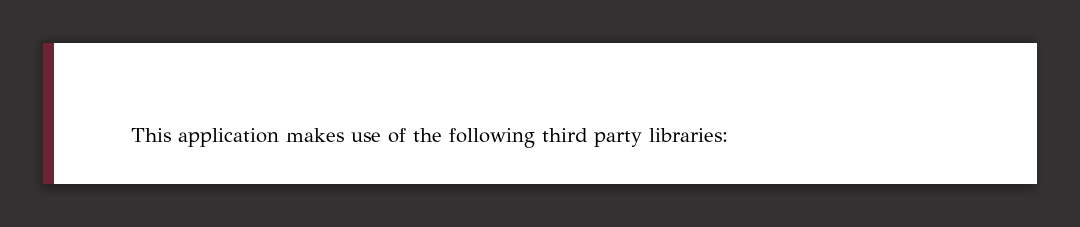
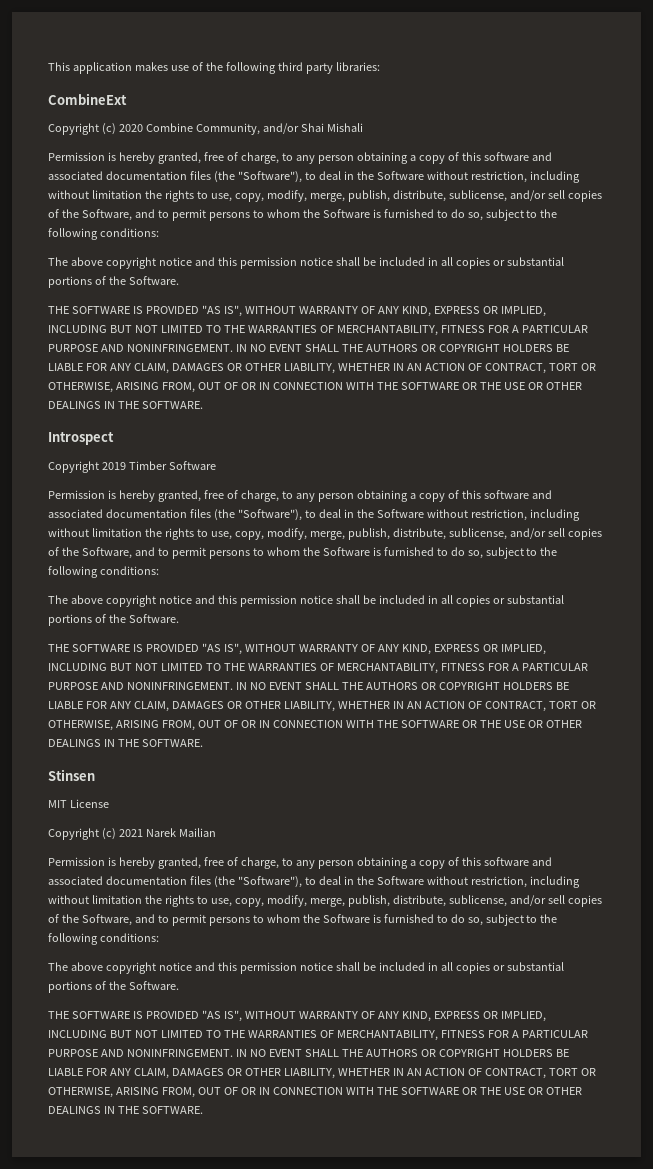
+ CombineExt
+ Copyright (c) 2020 Combine Community, and/or Shai Mishali
+ Permission is hereby granted, free of charge, to any person obtaining a copy of this software and associated documentation files (the "Software"), to deal in the Software without restriction, including without limitation the rights to use, copy, modify, merge, publish, distribute, sublicense, and/or sell copies of the Software, and to permit persons to whom the Software is furnished to do so, subject to the following conditions:
+ The above copyright notice and this permission notice shall be included in all copies or substantial portions of the Software.
+ THE SOFTWARE IS PROVIDED "AS IS", WITHOUT WARRANTY OF ANY KIND, EXPRESS OR IMPLIED, INCLUDING BUT NOT LIMITED TO THE WARRANTIES OF MERCHANTABILITY, FITNESS FOR A PARTICULAR PURPOSE AND NONINFRINGEMENT. IN NO EVENT SHALL THE AUTHORS OR COPYRIGHT HOLDERS BE LIABLE FOR ANY CLAIM, DAMAGES OR OTHER LIABILITY, WHETHER IN AN ACTION OF CONTRACT, TORT OR OTHERWISE, ARISING FROM, OUT OF OR IN CONNECTION WITH THE SOFTWARE OR THE USE OR OTHER DEALINGS IN THE SOFTWARE.
+ Introspect
+ Copyright 2019 Timber Software
+ Permission is hereby granted, free of charge, to any person obtaining a copy of this software and associated documentation files (the "Software"), to deal in the Software without restriction, including without limitation the rights to use, copy, modify, merge, publish, distribute, sublicense, and/or sell copies of the Software, and to permit persons to whom the Software is furnished to do so, subject to the following conditions:
+ The above copyright notice and this permission notice shall be included in all copies or substantial portions of the Software.
+ THE SOFTWARE IS PROVIDED "AS IS", WITHOUT WARRANTY OF ANY KIND, EXPRESS OR IMPLIED, INCLUDING BUT NOT LIMITED TO THE WARRANTIES OF MERCHANTABILITY, FITNESS FOR A PARTICULAR PURPOSE AND NONINFRINGEMENT. IN NO EVENT SHALL THE AUTHORS OR COPYRIGHT HOLDERS BE LIABLE FOR ANY CLAIM, DAMAGES OR OTHER LIABILITY, WHETHER IN AN ACTION OF CONTRACT, TORT OR OTHERWISE, ARISING FROM, OUT OF OR IN CONNECTION WITH THE SOFTWARE OR THE USE OR OTHER DEALINGS IN THE SOFTWARE.
+ Stinsen
+ MIT License
+ Copyright (c) 2021 Narek Mailian
+ Permission is hereby granted, free of charge, to any person obtaining a copy of this software and associated documentation files (the "Software"), to deal in the Software without restriction, including without limitation the rights to use, copy, modify, merge, publish, distribute, sublicense, and/or sell copies of the Software, and to permit persons to whom the Software is furnished to do so, subject to the following conditions:
+ The above copyright notice and this permission notice shall be included in all copies or substantial portions of the Software.
+ THE SOFTWARE IS PROVIDED "AS IS", WITHOUT WARRANTY OF ANY KIND, EXPRESS OR IMPLIED, INCLUDING BUT NOT LIMITED TO THE WARRANTIES OF MERCHANTABILITY, FITNESS FOR A PARTICULAR PURPOSE AND NONINFRINGEMENT. IN NO EVENT SHALL THE AUTHORS OR COPYRIGHT HOLDERS BE LIABLE FOR ANY CLAIM, DAMAGES OR OTHER LIABILITY, WHETHER IN AN ACTION OF CONTRACT, TORT OR OTHERWISE, ARISING FROM, OUT OF OR IN CONNECTION WITH THE SOFTWARE OR THE USE OR OTHER DEALINGS IN THE SOFTWARE.

